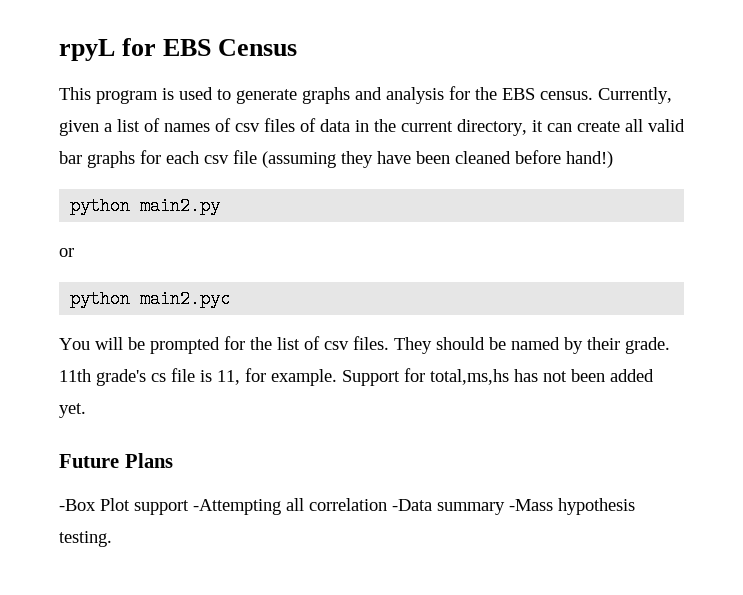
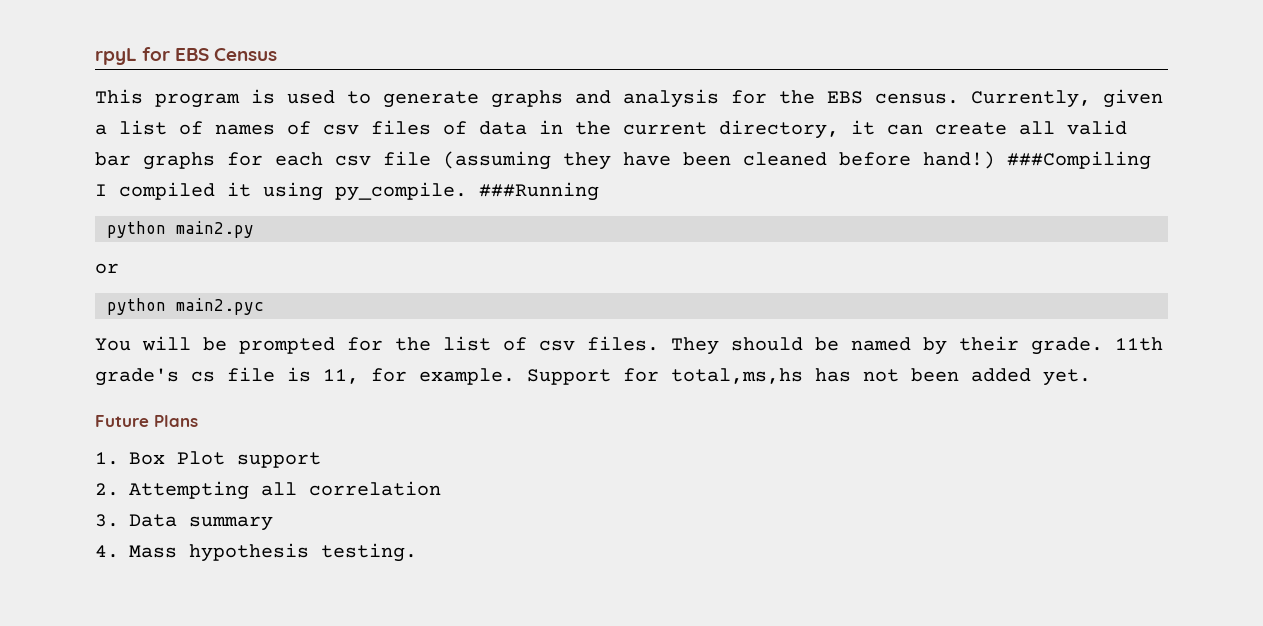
+ ###Compiling I compiled it using py_compile. ###Running
- -Box Plot support -Attempting all correlation -Data summary -Mass hypothesis testing.
+ 1. Box Plot support
+ 2. Attempting all correlation
+ 3. Data summary
+ 4. Mass hypothesis testing.

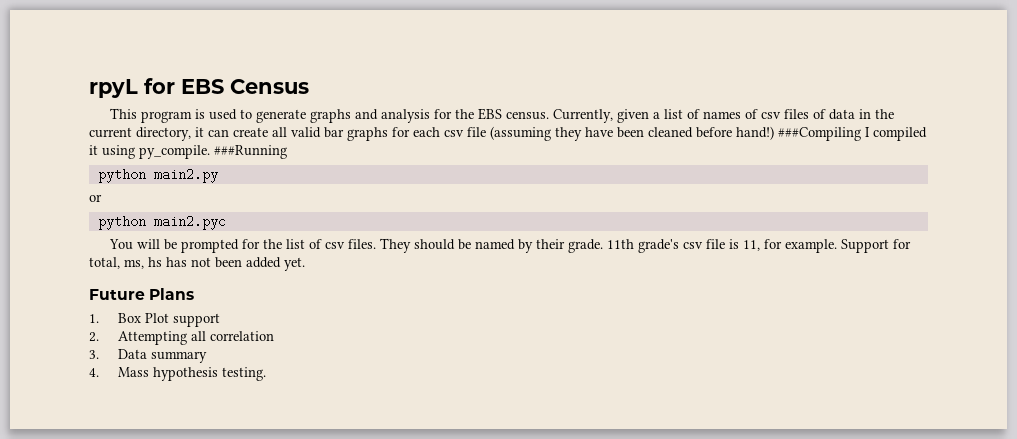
- 11th grade's cs file is 11, for example.
+ 11th grade's csv file is 11, for example.
- Support for total,ms,hs has not been added yet.
+ Support for total, ms, hs has not been added yet.

